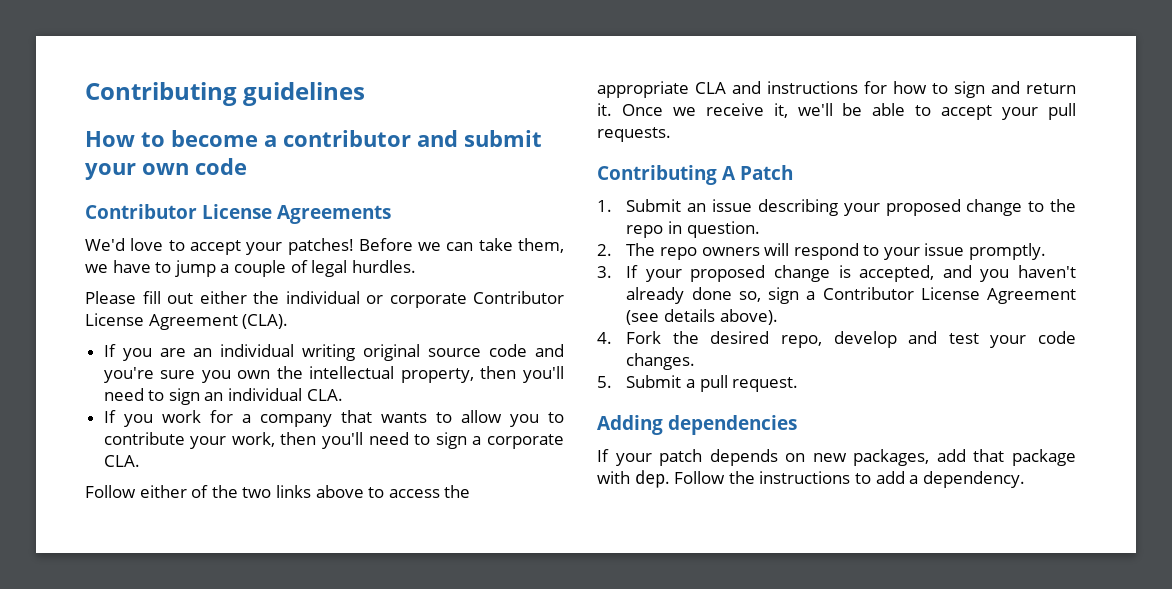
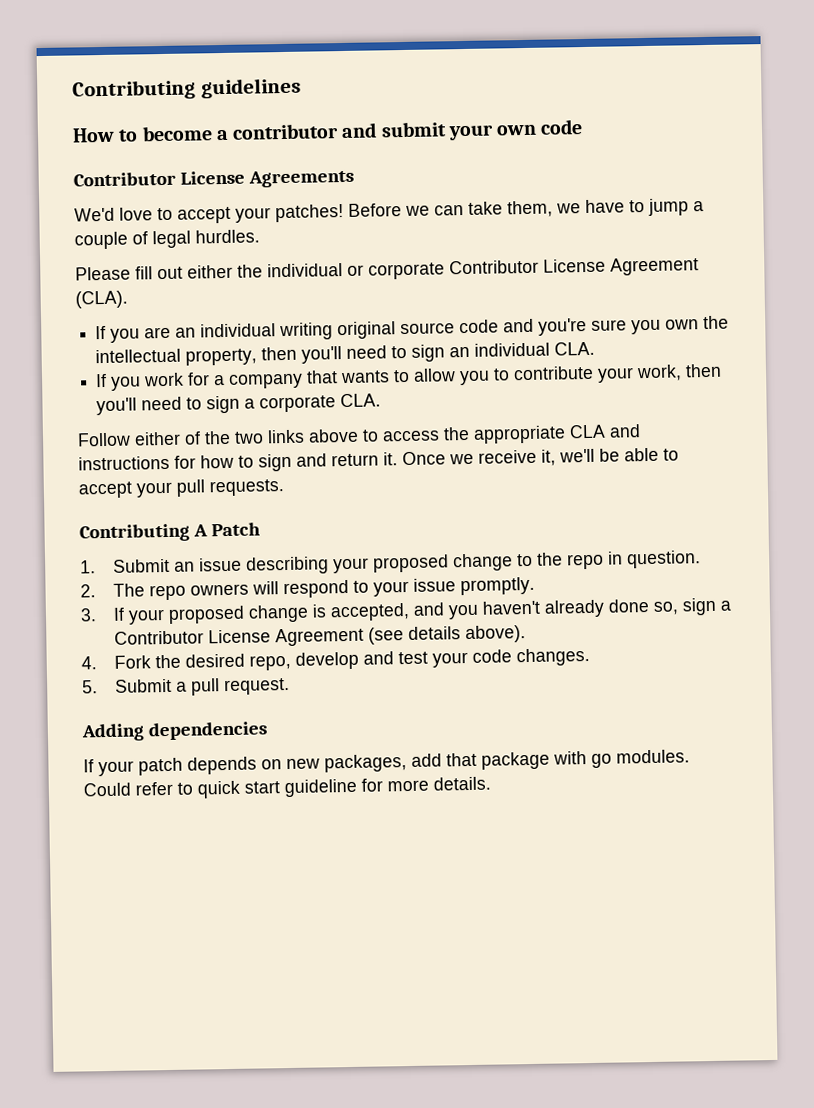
- If your patch depends on new packages, add that package with dep. Follow the instructions to add a dependency.
+ If your patch depends on new packages, add that package with go modules. Could refer to quick start guideline for more details.

